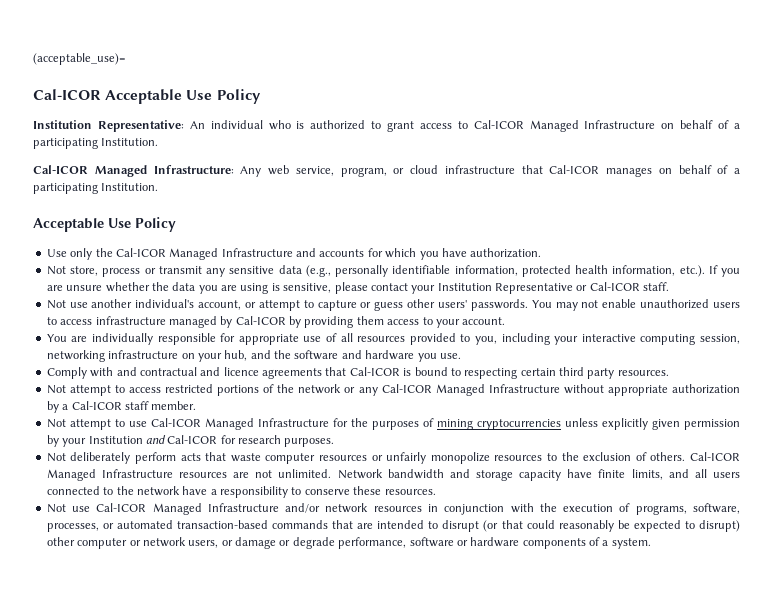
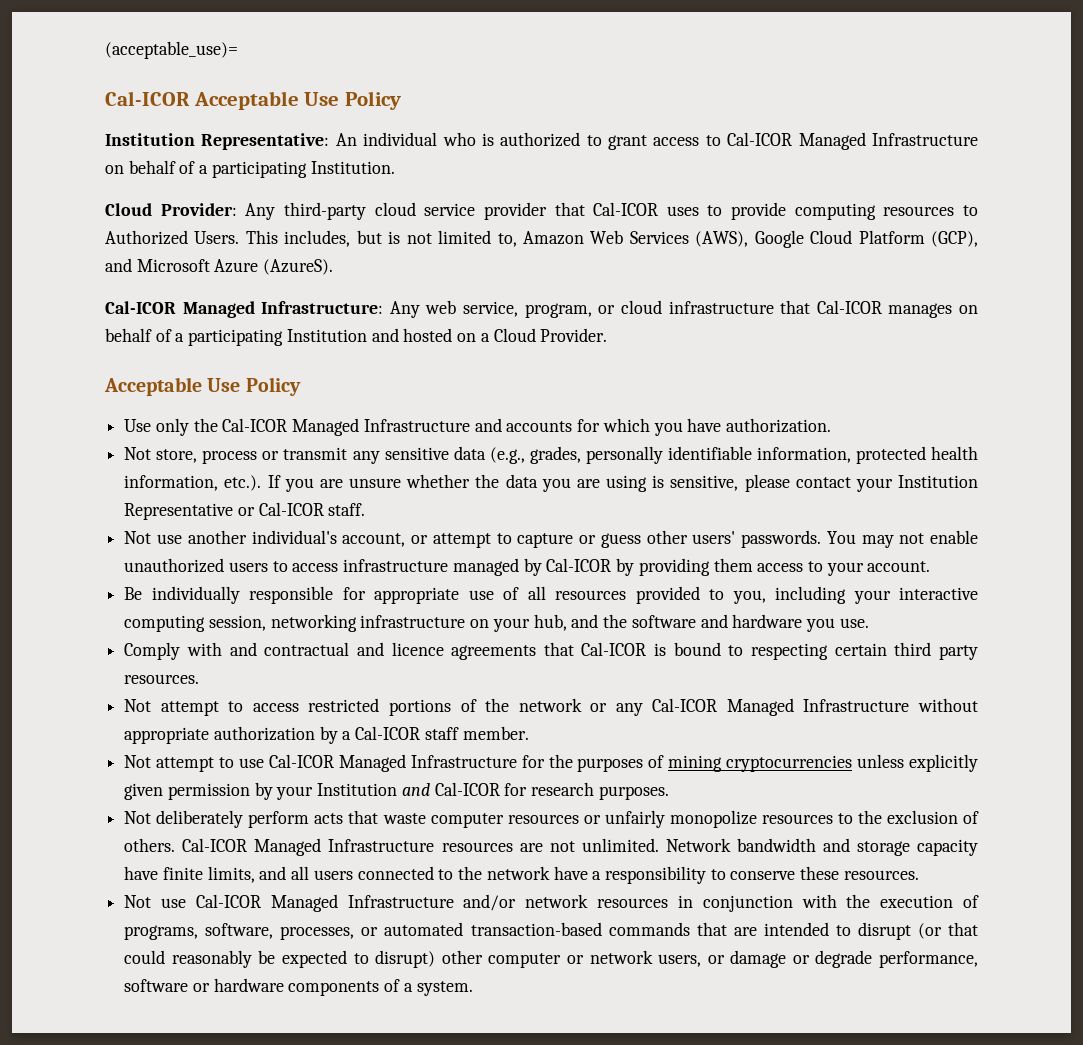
+ Cloud Provider: Any third-party cloud service provider that Cal-ICOR uses to provide computing resources to Authorized Users. This includes, but is not limited to, Amazon Web Services (AWS), Google Cloud Platform (GCP), and Microsoft Azure (AzureS).
- Cal-ICOR Managed Infrastructure: Any web service, program, or cloud infrastructure that Cal-ICOR manages on behalf of a participating Institution.
+ Cal-ICOR Managed Infrastructure: Any web service, program, or cloud infrastructure that Cal-ICOR manages on behalf of a participating Institution and hosted on a Cloud Provider.
- Not store, process or transmit any sensitive data (e.g., personally identifiable information, protected health information, etc.). If you are unsure whether the data you are using is sensitive, please contact your Institution Representative or Cal-ICOR staff.
+ Not store, process or transmit any sensitive data (e.g., grades, personally identifiable information, protected health information, etc.). If you are unsure whether the data you are using is sensitive, please contact your Institution Representative or Cal-ICOR staff.
- You are individually responsible for appropriate use of all resources provided to you, including your interactive computing session, networking infrastructure on your hub, and the software and hardware you use.
+ Be individually responsible for appropriate use of all resources provided to you, including your interactive computing session, networking infrastructure on your hub, and the software and hardware you use.

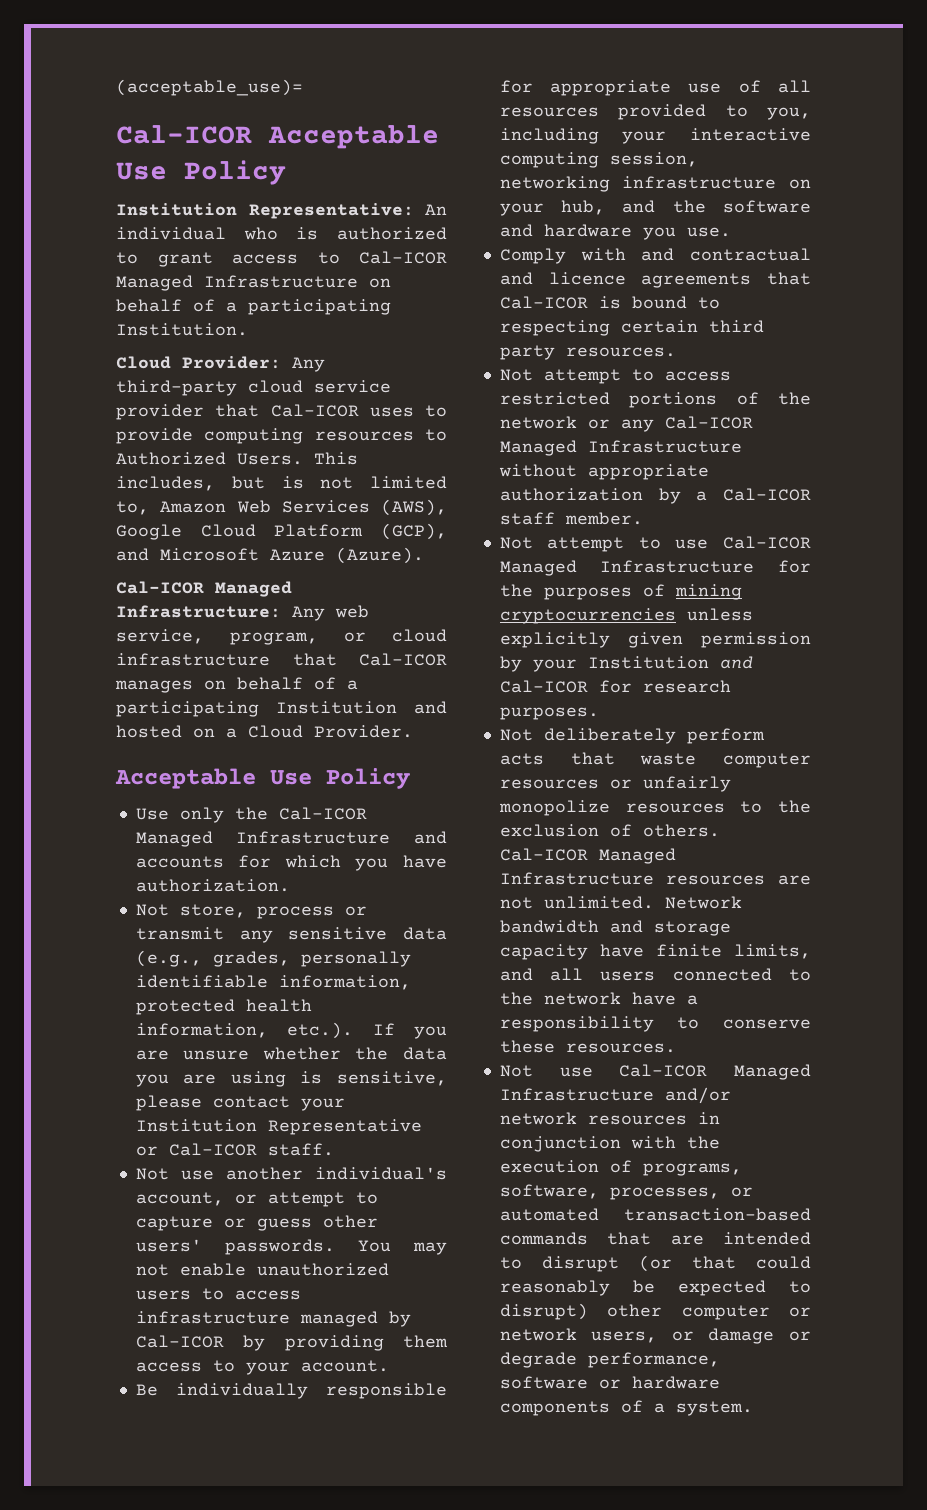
- This includes, but is not limited to, Amazon Web Services (AWS), Google Cloud Platform (GCP), and Microsoft Azure (AzureS).
+ This includes, but is not limited to, Amazon Web Services (AWS), Google Cloud Platform (GCP), and Microsoft Azure (Azure).

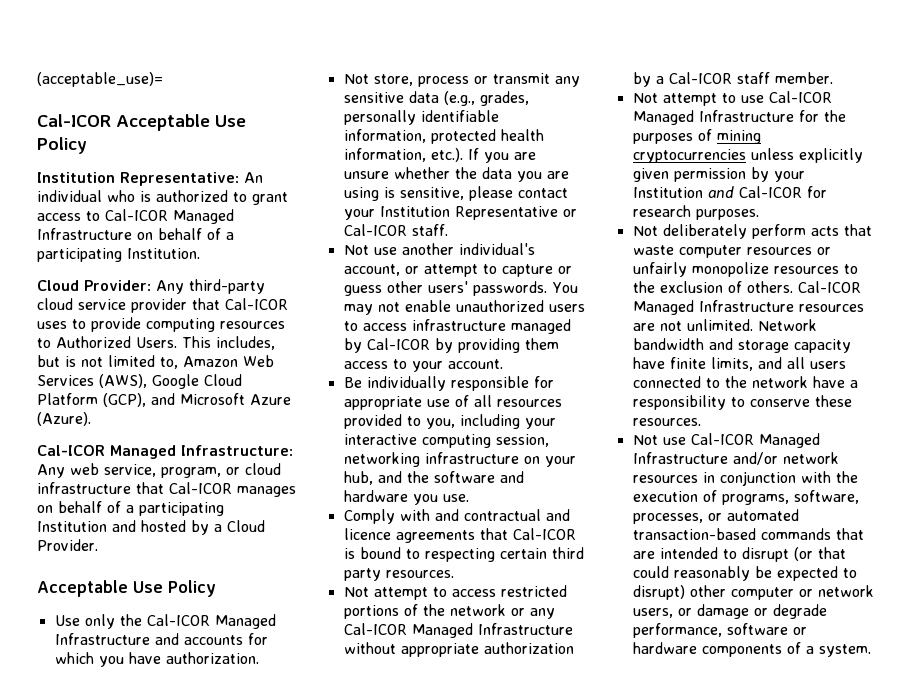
- Cal-ICOR Managed Infrastructure: Any web service, program, or cloud infrastructure that Cal-ICOR manages on behalf of a participating Institution and hosted on a Cloud Provider.
+ Cal-ICOR Managed Infrastructure: Any web service, program, or cloud infrastructure that Cal-ICOR manages on behalf of a participating Institution and hosted by a Cloud Provider.

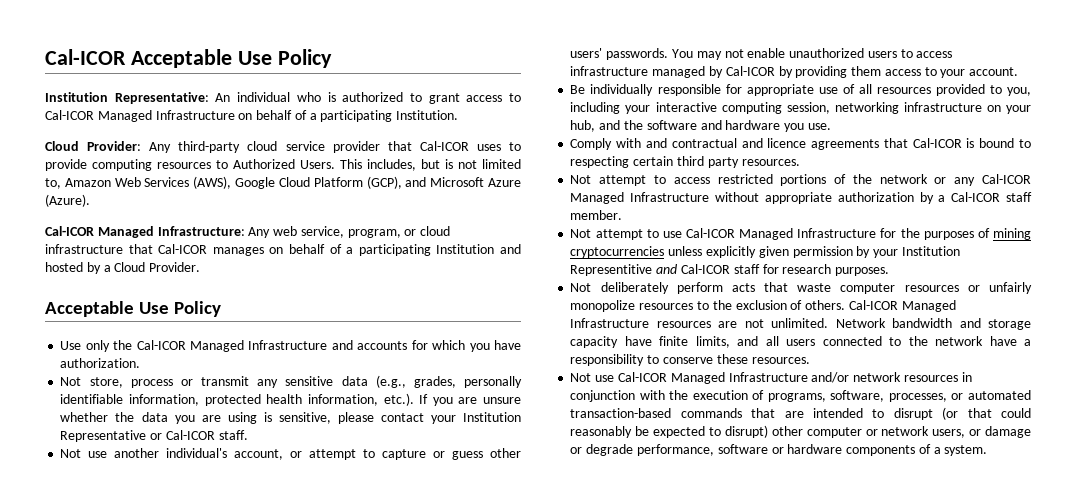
- (acceptable_use)=
- Not attempt to use Cal-ICOR Managed Infrastructure for the purposes of mining cryptocurrencies unless explicitly given permission by your Institution and Cal-ICOR for research purposes.
+ Not attempt to use Cal-ICOR Managed Infrastructure for the purposes of mining cryptocurrencies unless explicitly given permission by your Institution Representitive and Cal-ICOR staff for research purposes.

